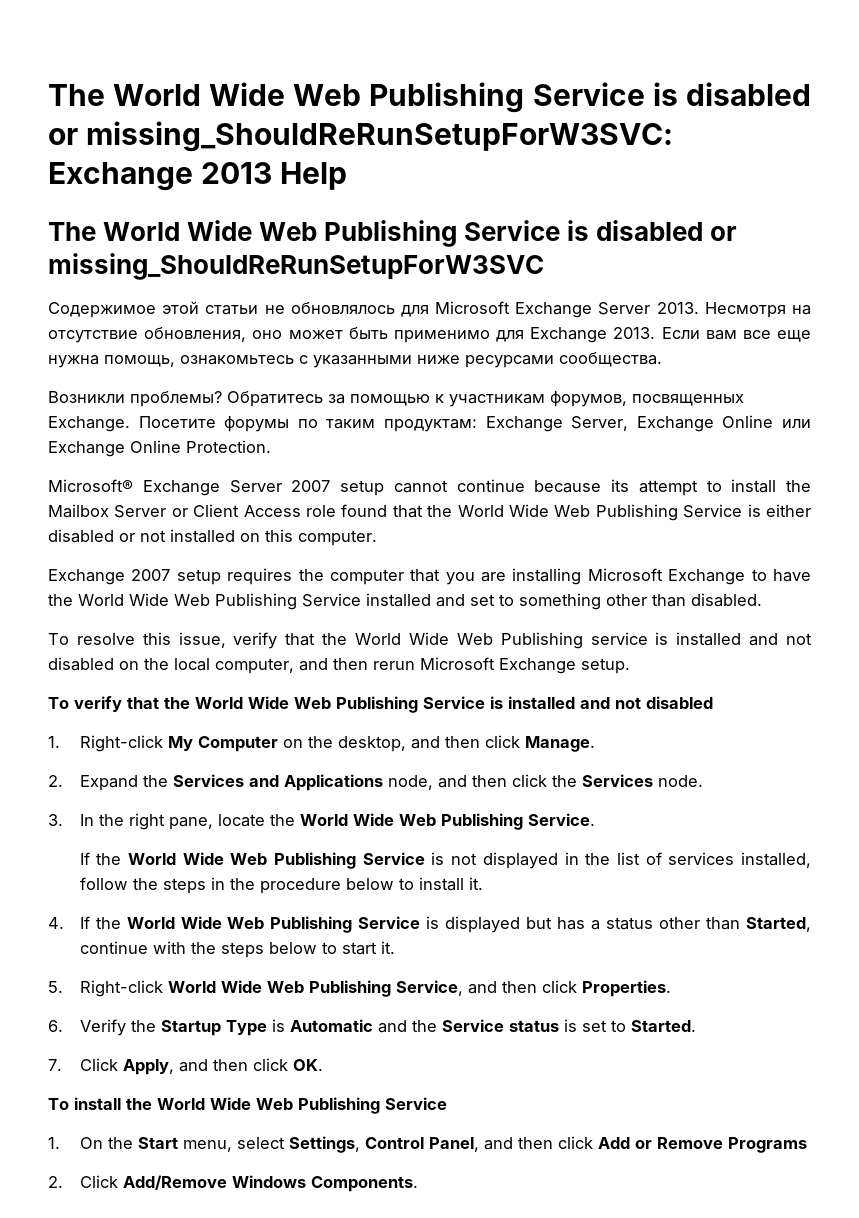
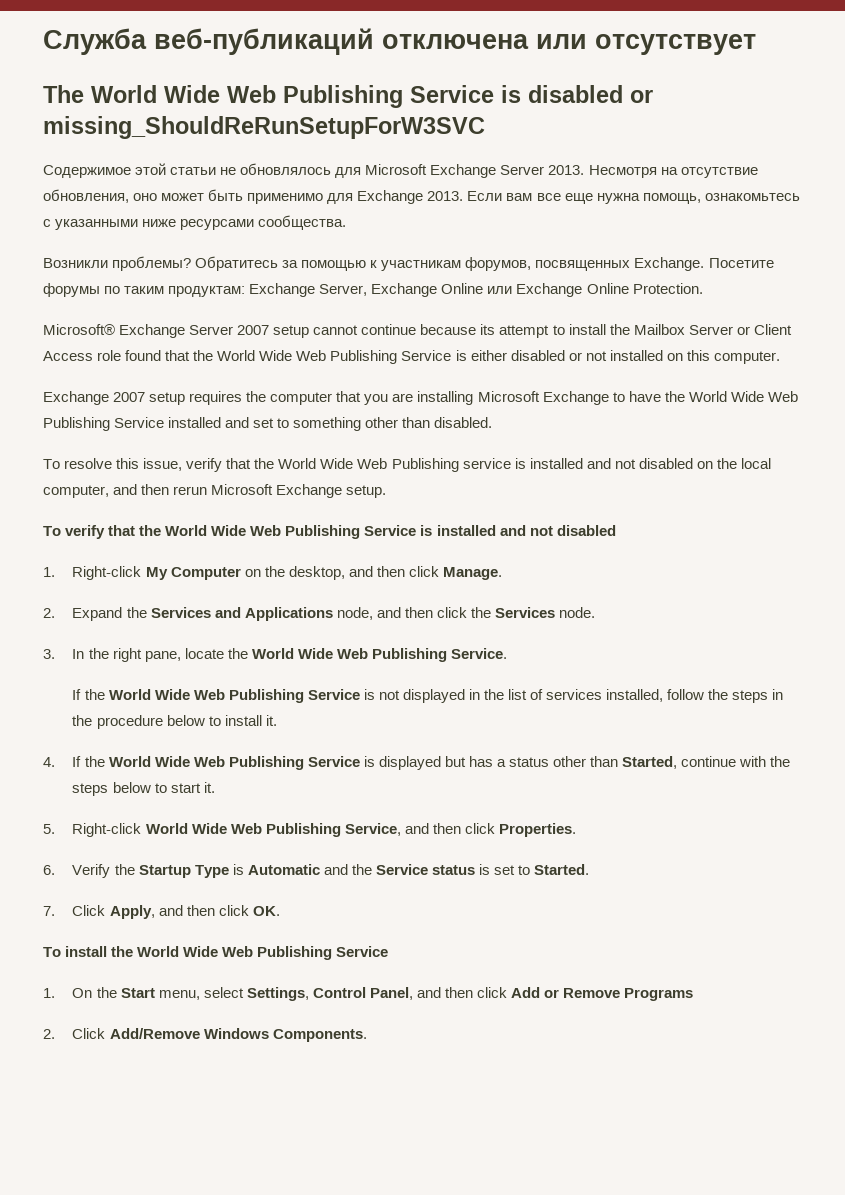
- The World Wide Web Publishing Service is disabled or missing_ShouldReRunSetupForW3SVC: Exchange 2013 Help
+ Служба веб-публикаций отключена или отсутствует

